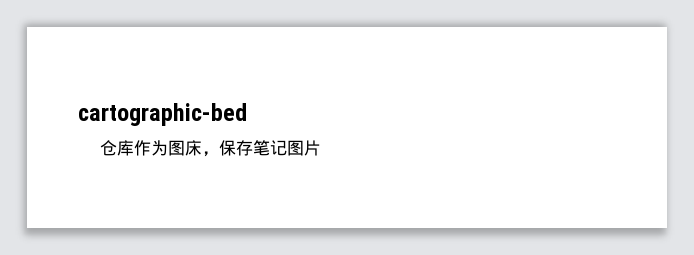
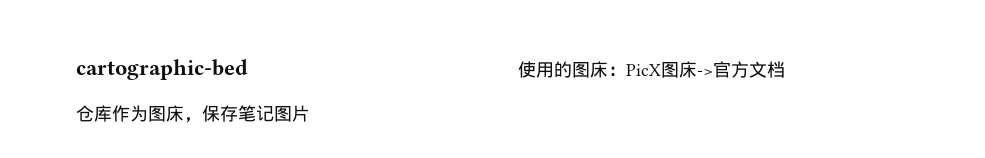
+ 使用的图床：PicX图床->官方文档

